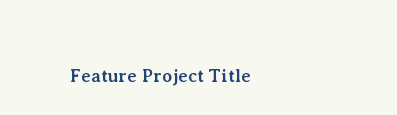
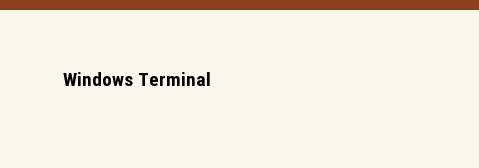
- Feature Project Title
+ Windows Terminal

